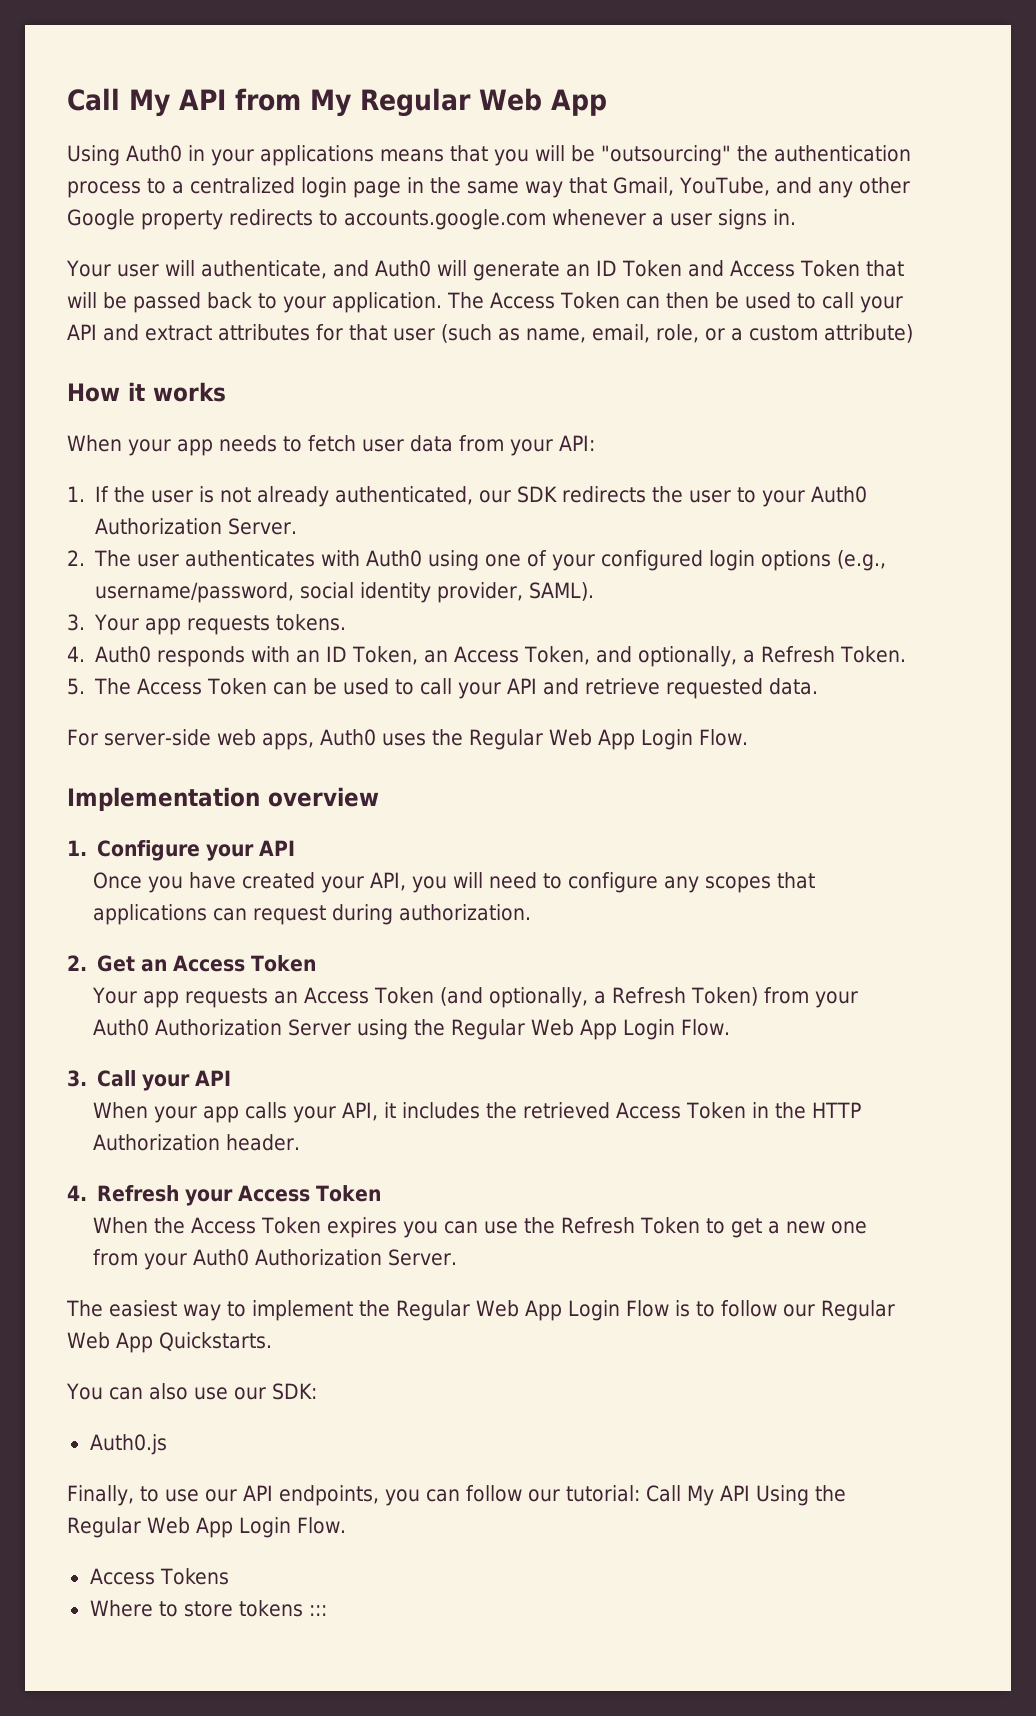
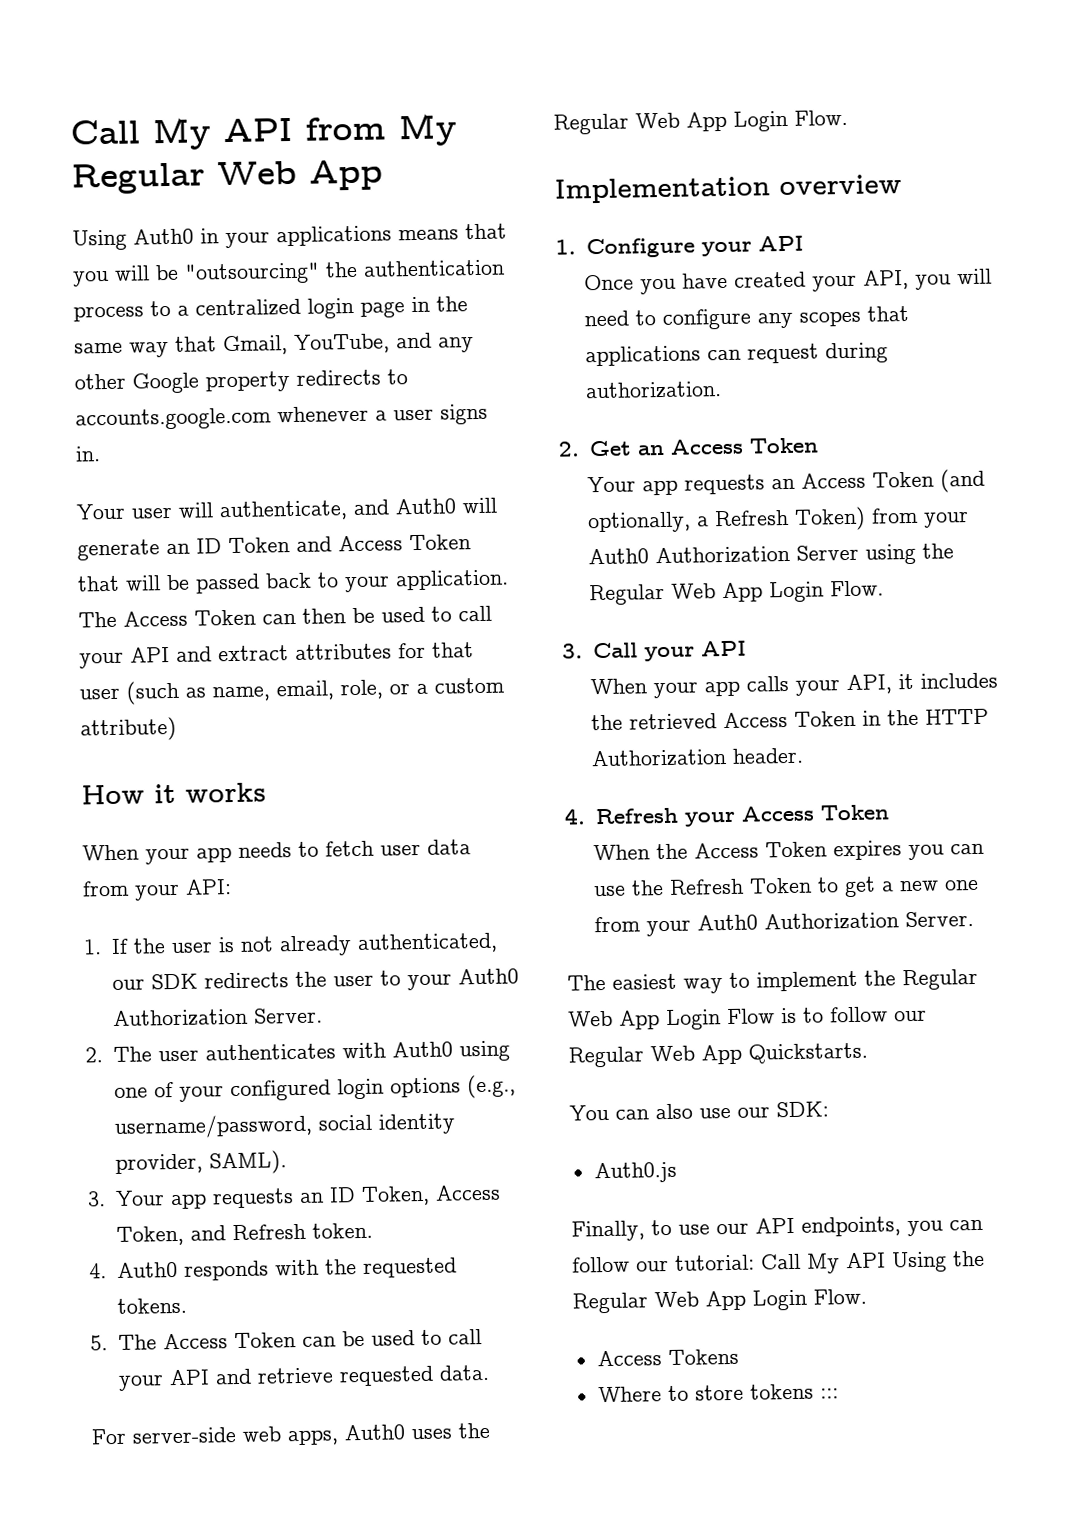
- 3. Your app requests tokens.
- 4. Auth0 responds with an ID Token, an Access Token, and optionally, a Refresh Token.
+ 3. Your app requests an ID Token, Access Token, and Refresh token.
+ 4. Auth0 responds with the requested tokens.

